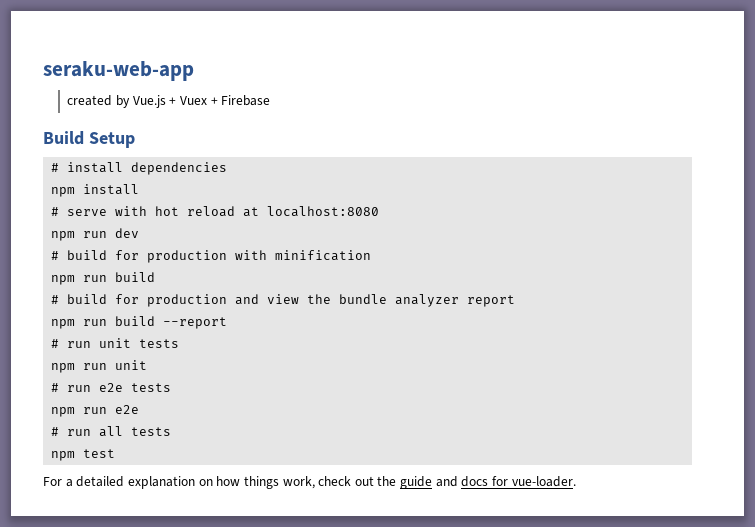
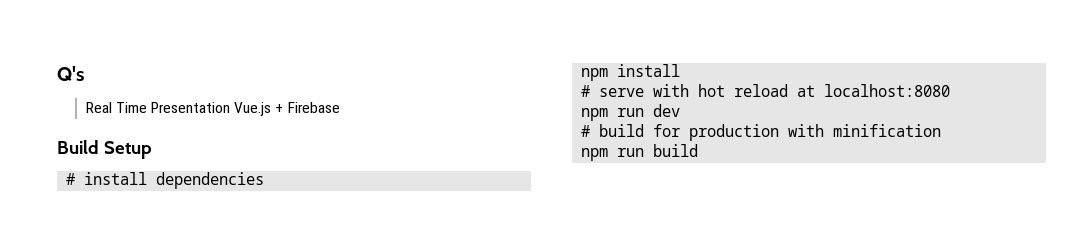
- seraku-web-app
- created by Vue.js + Vuex + Firebase
+ Q's
+ Real Time Presentation Vue.js + Firebase
- # build for production and view the bundle analyzer report
- npm run build --report
- # run unit tests
- npm run unit
- # run e2e tests
- npm run e2e
- # run all tests
- npm test
- For a detailed explanation on how things work, check out the guide and docs for vue-loader.

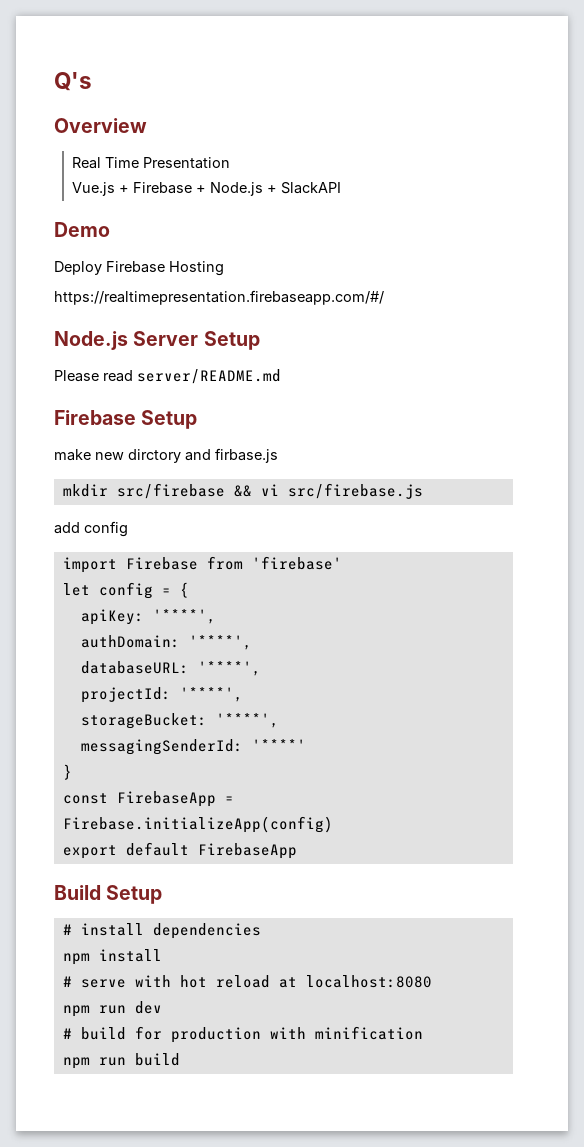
+ Overview
- Real Time Presentation Vue.js + Firebase
+ Real Time Presentation
+ Vue.js + Firebase + Node.js + SlackAPI
+ Demo
+ Deploy Firebase Hosting
+ https://realtimepresentation.firebaseapp.com/#/
+ Node.js Server Setup
+ Please read server/README.md
+ Firebase Setup
+ make new dirctory and firbase.js
+ mkdir src/firebase && vi src/firebase.js
+ add config
+ import Firebase from 'firebase'
+ let config = {
+ apiKey: '****',
+ authDomain: '****',
+ databaseURL: '****',
+ projectId: '****',
+ storageBucket: '****',
+ messagingSenderId: '****'
+ }
+ const FirebaseApp = Firebase.initializeApp(config)
+ export default FirebaseApp

